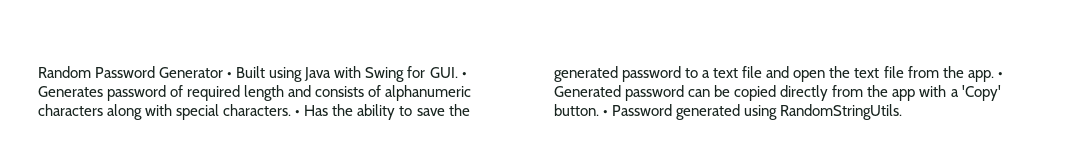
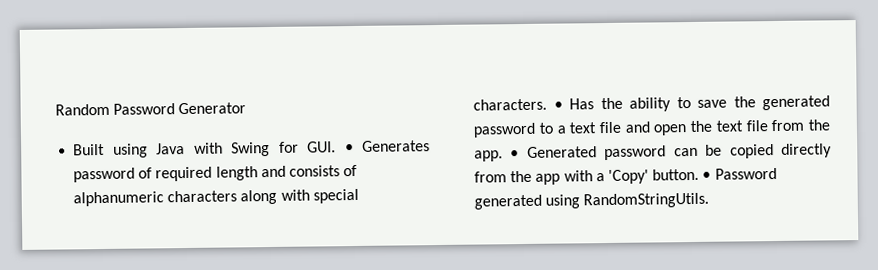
- Random Password Generator • Built using Java with Swing for GUI. • Generates password of required length and consists of alphanumeric characters along with special characters.
+ Random Password Generator
+ Built using Java with Swing for GUI. • Generates password of required length and consists of alphanumeric characters along with special characters.

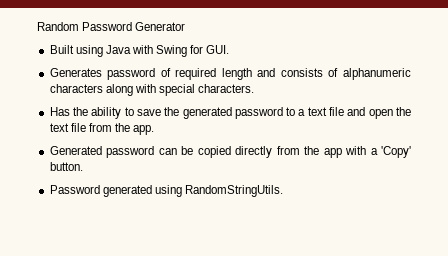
- Built using Java with Swing for GUI. • Generates password of required length and consists of alphanumeric characters along with special characters. • Has the ability to save the generated password to a text file and open the text file from the app. • Generated password can be copied directly from the app with a 'Copy' button. • Password generated using RandomStringUtils.
+ Built using Java with Swing for GUI.
+ Generates password of required length and consists of alphanumeric characters along with special characters.
+ Has the ability to save the generated password to a text file and open the text file from the app.
+ Generated password can be copied directly from the app with a 'Copy' button.
+ Password generated using RandomStringUtils.

